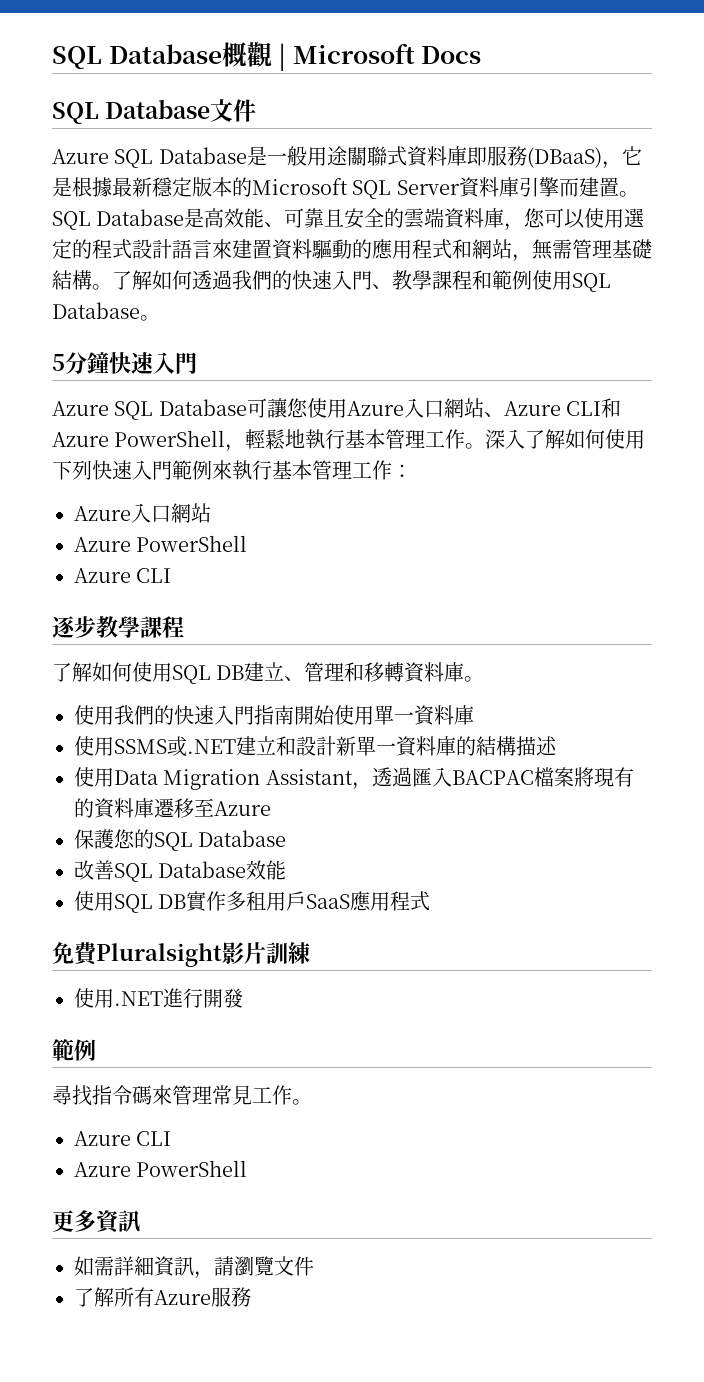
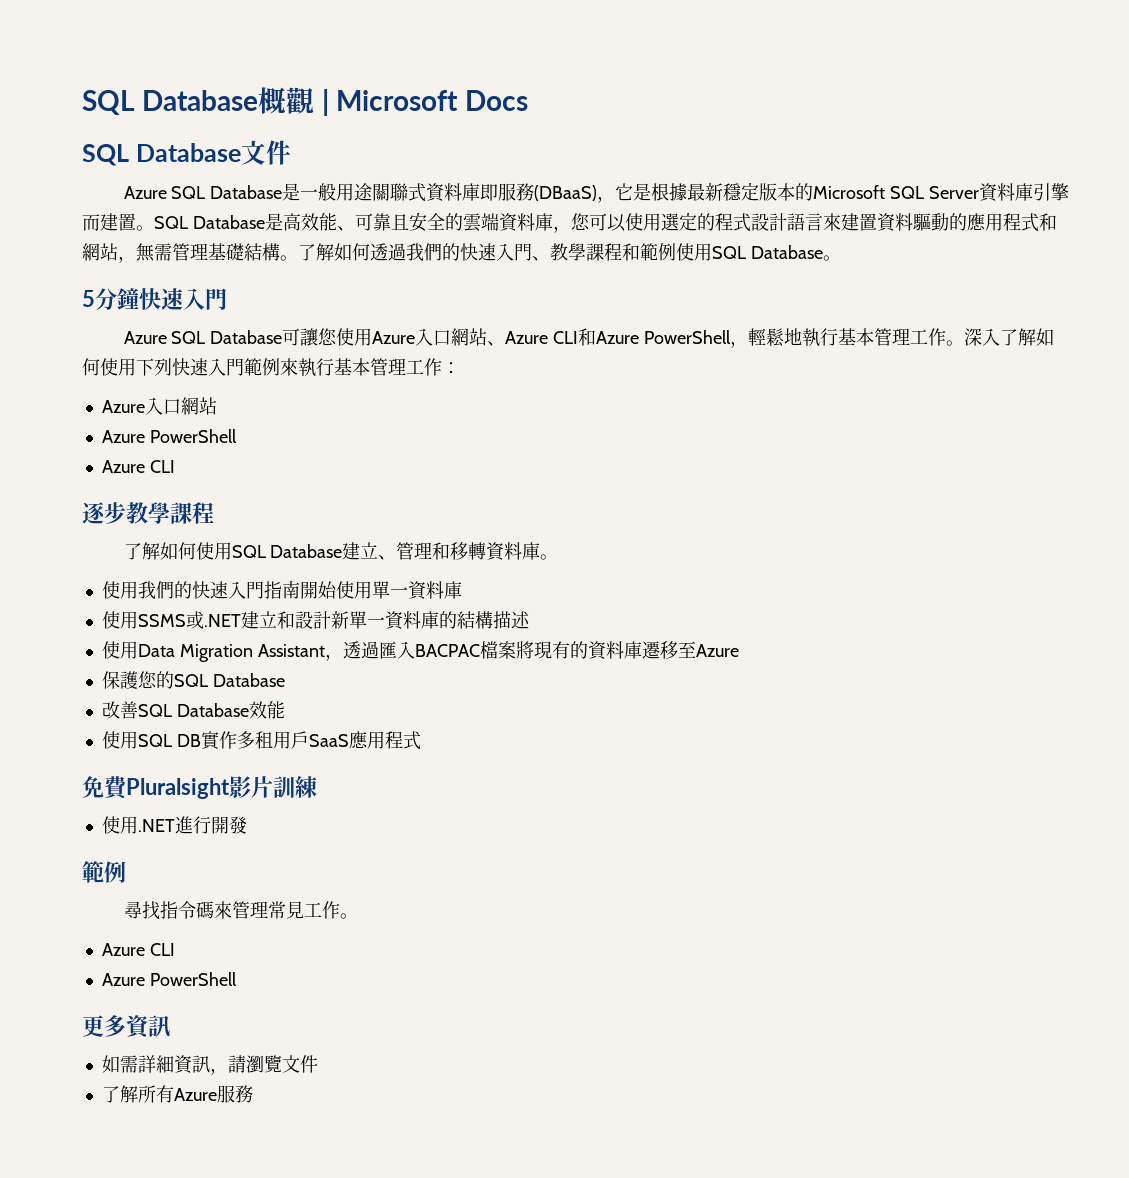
- 了解如何使用SQL DB建立、管理和移轉資料庫。
+ 了解如何使用SQL Database建立、管理和移轉資料庫。

